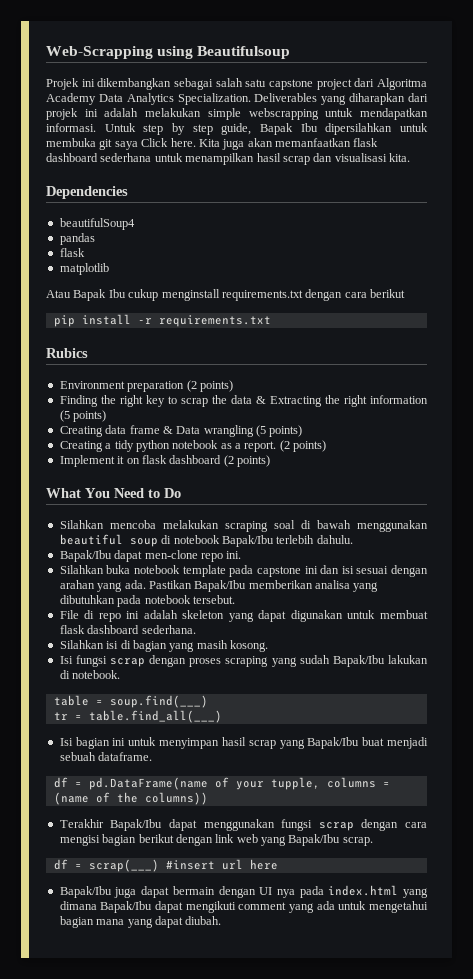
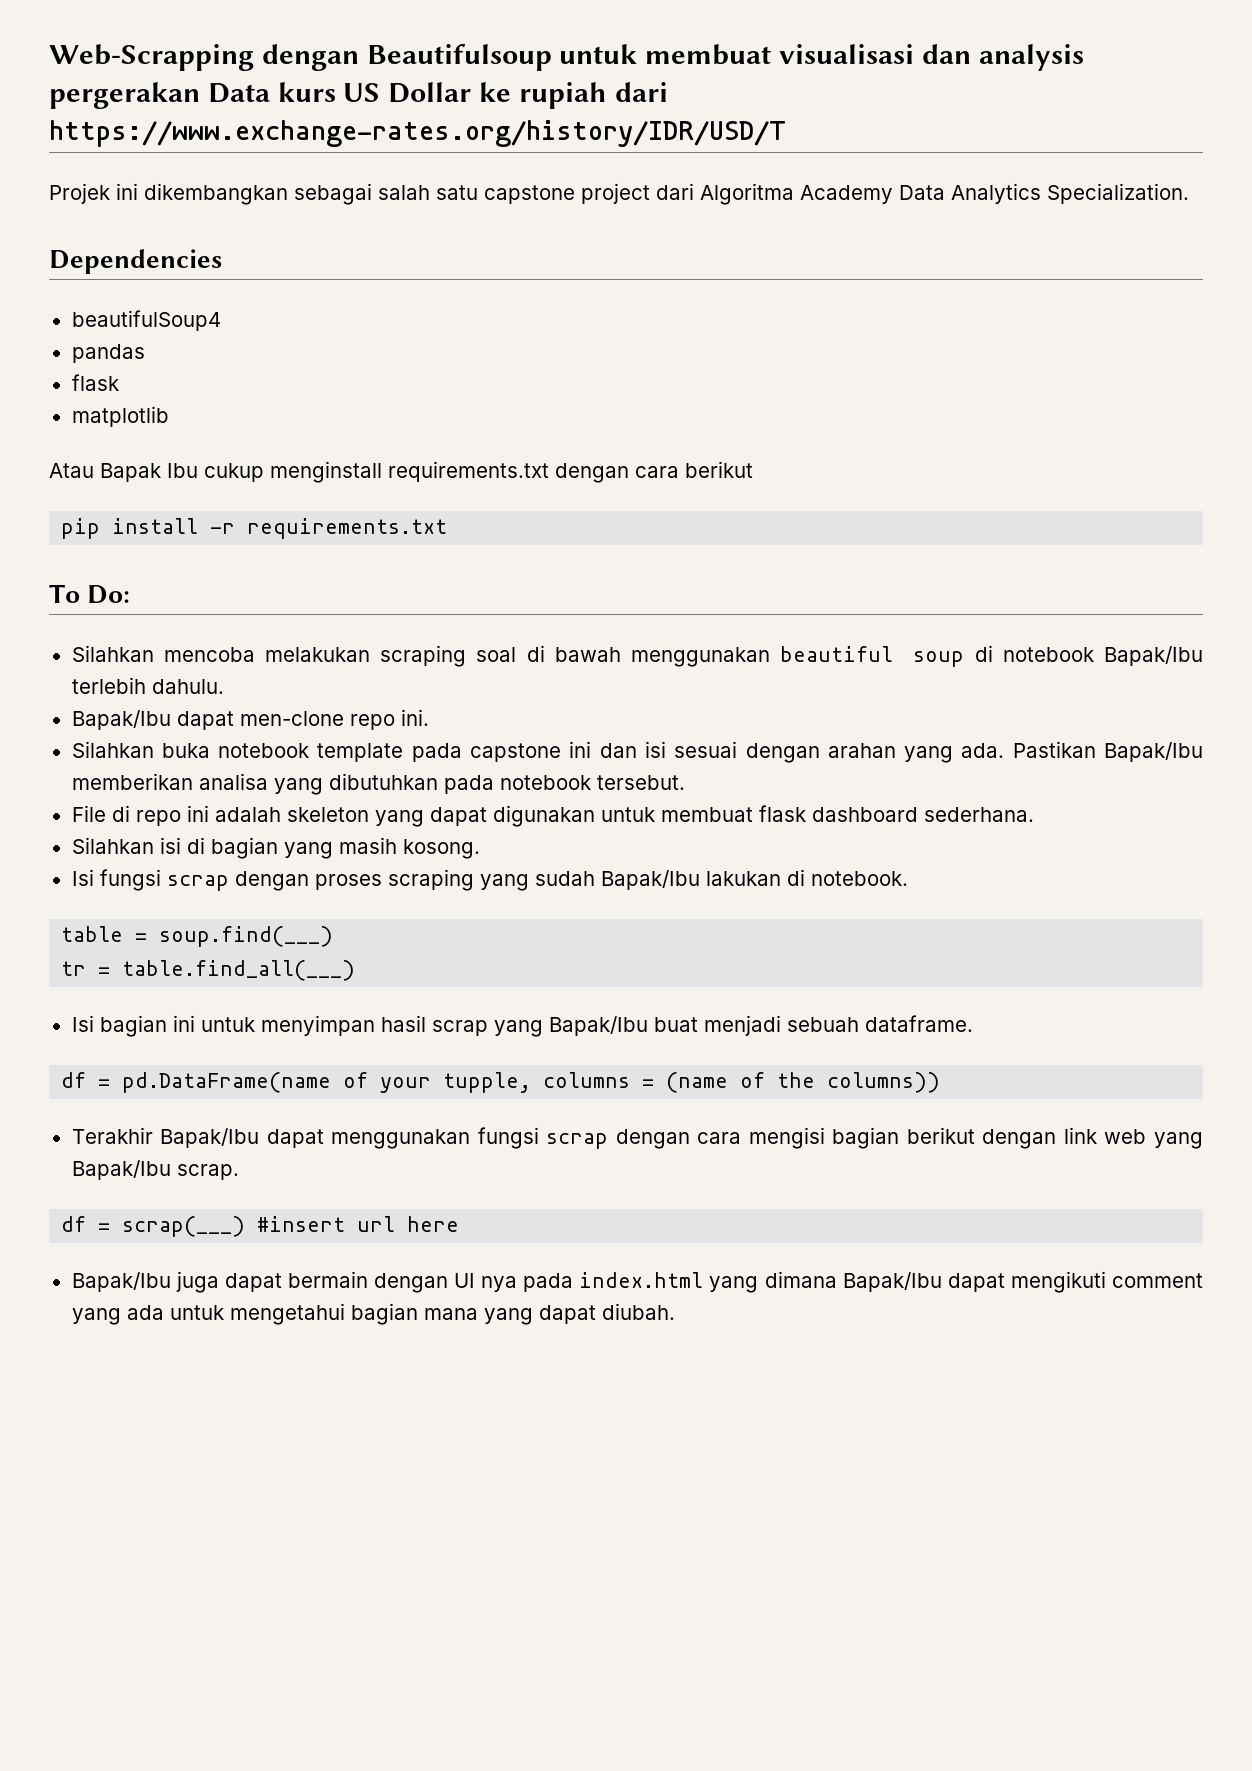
- Web-Scrapping using Beautifulsoup
+ Web-Scrapping dengan Beautifulsoup untuk membuat visualisasi dan analysis pergerakan Data kurs US Dollar ke rupiah dari https://www.exchange-rates.org/history/IDR/USD/T
- Deliverables yang diharapkan dari projek ini adalah melakukan simple webscrapping untuk mendapatkan informasi. Untuk step by step guide, Bapak Ibu dipersilahkan untuk membuka git saya Click here. Kita juga akan memanfaatkan flask dashboard sederhana untuk menampilkan hasil scrap dan visualisasi kita.
- Rubics
- Environment preparation (2 points)
- Finding the right key to scrap the data & Extracting the right information (5 points)
- Creating data frame & Data wrangling (5 points)
- Creating a tidy python notebook as a report. (2 points)
- Implement it on flask dashboard (2 points)
- What You Need to Do
+ To Do:

